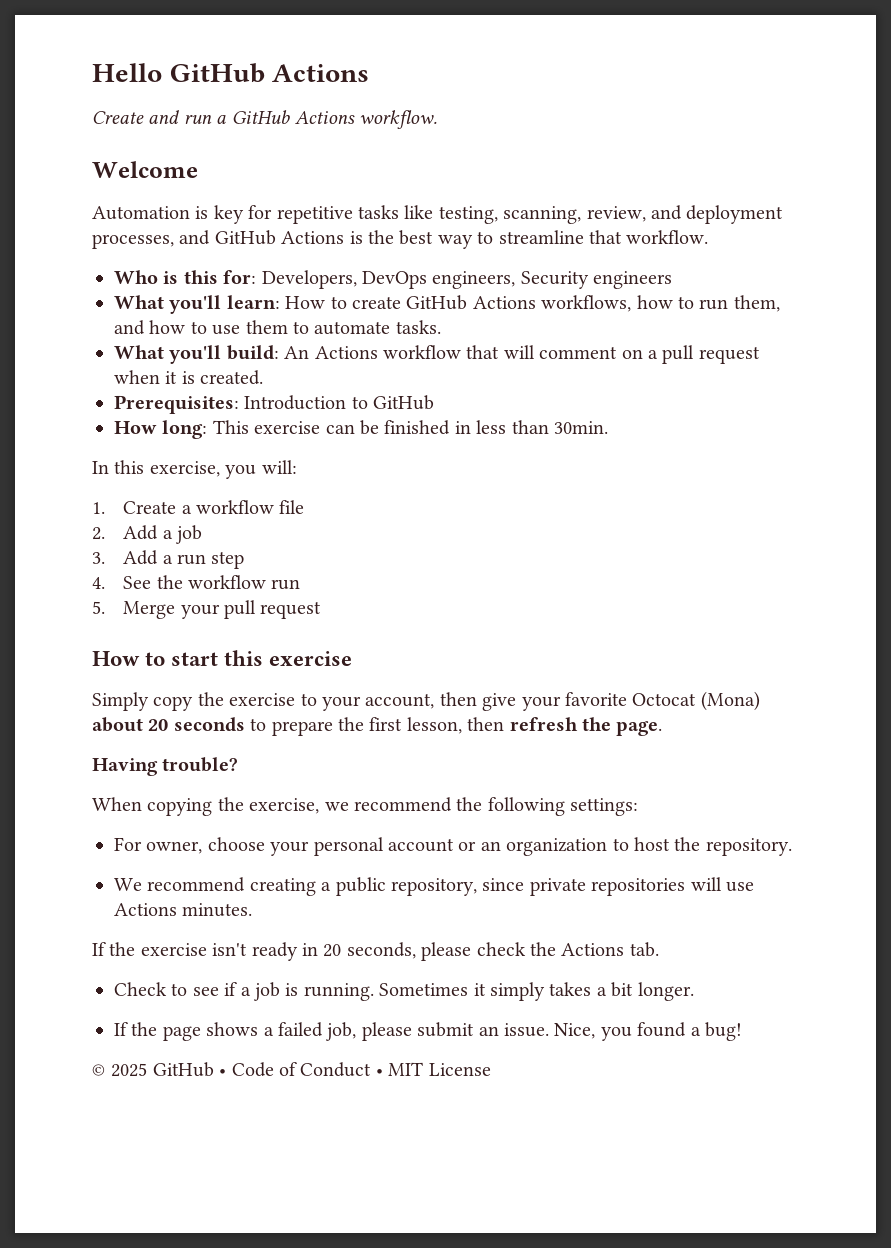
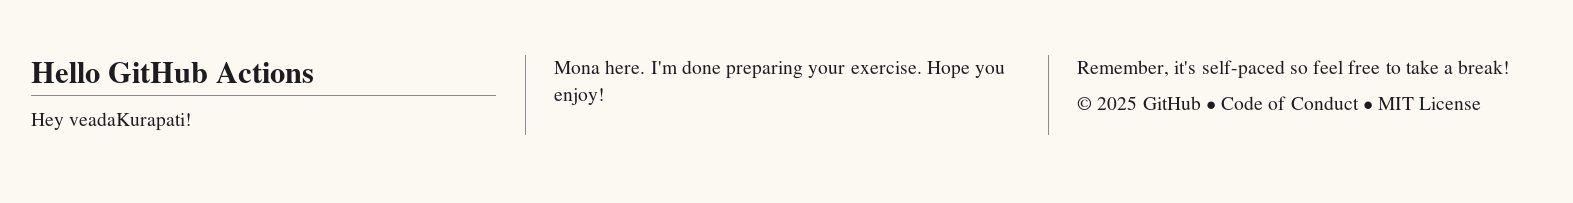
- Create and run a GitHub Actions workflow.
- Welcome
- Automation is key for repetitive tasks like testing, scanning, review, and deployment processes, and GitHub Actions is the best way to streamline that workflow.
- Who is this for: Developers, DevOps engineers, Security engineers
- What you'll learn: How to create GitHub Actions workflows, how to run them, and how to use them to automate tasks.
- What you'll build: An Actions workflow that will comment on a pull request when it is created.
- Prerequisites: Introduction to GitHub
- How long: This exercise can be finished in less than 30min.
- In this exercise, you will:
- 1. Create a workflow file
- 2. Add a job
- 3. Add a run step
- 4. See the workflow run
- 5. Merge your pull request
- How to start this exercise
- Simply copy the exercise to your account, then give your favorite Octocat (Mona) about 20 seconds to prepare the first lesson, then refresh the page.
- Having trouble?
- When copying the exercise, we recommend the following settings:
- For owner, choose your personal account or an organization to host the repository.
- We recommend creating a public repository, since private repositories will use Actions minutes.
- If the exercise isn't ready in 20 seconds, please check the Actions tab.
- Check to see if a job is running. Sometimes it simply takes a bit longer.
- If the page shows a failed job, please submit an issue. Nice, you found a bug!
+ Hey veadaKurapati!
+ Mona here. I'm done preparing your exercise. Hope you enjoy!
+ Remember, it's self-paced so feel free to take a break!

